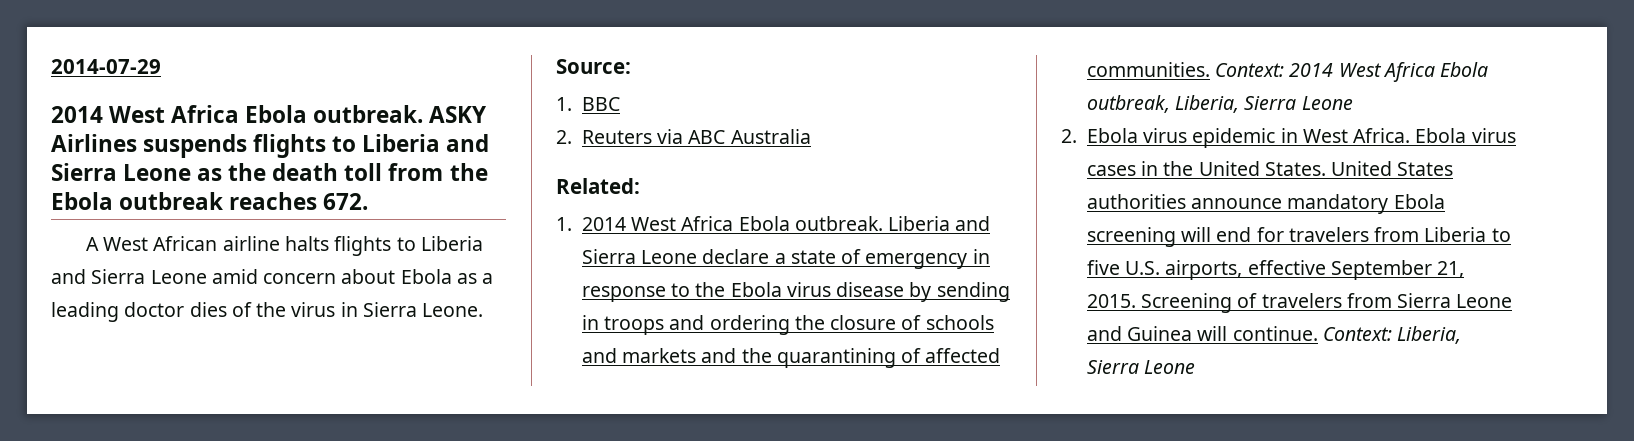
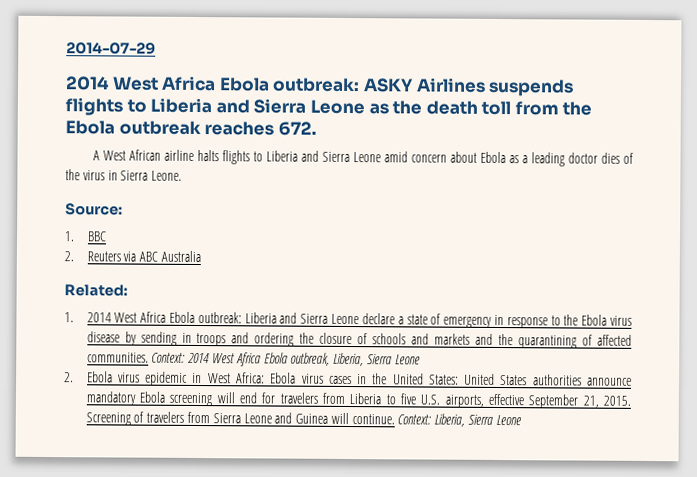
- 2014 West Africa Ebola outbreak. ASKY Airlines suspends flights to Liberia and Sierra Leone as the death toll from the Ebola outbreak reaches 672.
+ 2014 West Africa Ebola outbreak: ASKY Airlines suspends flights to Liberia and Sierra Leone as the death toll from the Ebola outbreak reaches 672.
- 1. 2014 West Africa Ebola outbreak. Liberia and Sierra Leone declare a state of emergency in response to the Ebola virus disease by sending in troops and ordering the closure of schools and markets and the quarantining of affected communities.
+ 1. 2014 West Africa Ebola outbreak: Liberia and Sierra Leone declare a state of emergency in response to the Ebola virus disease by sending in troops and ordering the closure of schools and markets and the quarantining of affected communities.
- 2. Ebola virus epidemic in West Africa. Ebola virus cases in the United States. United States authorities announce mandatory Ebola screening will end for travelers from Liberia to five U.S. airports, effective September 21, 2015.
+ 2. Ebola virus epidemic in West Africa: Ebola virus cases in the United States: United States authorities announce mandatory Ebola screening will end for travelers from Liberia to five U.S. airports, effective September 21, 2015.

